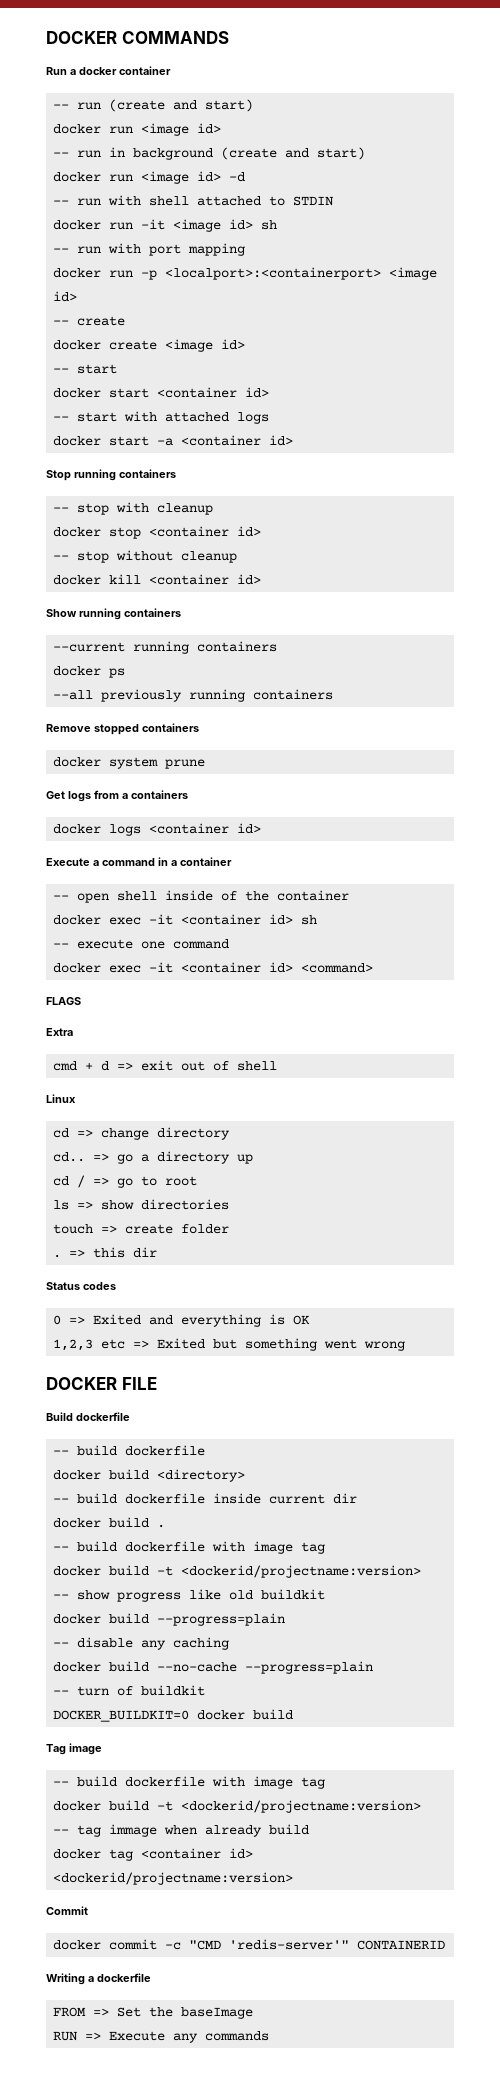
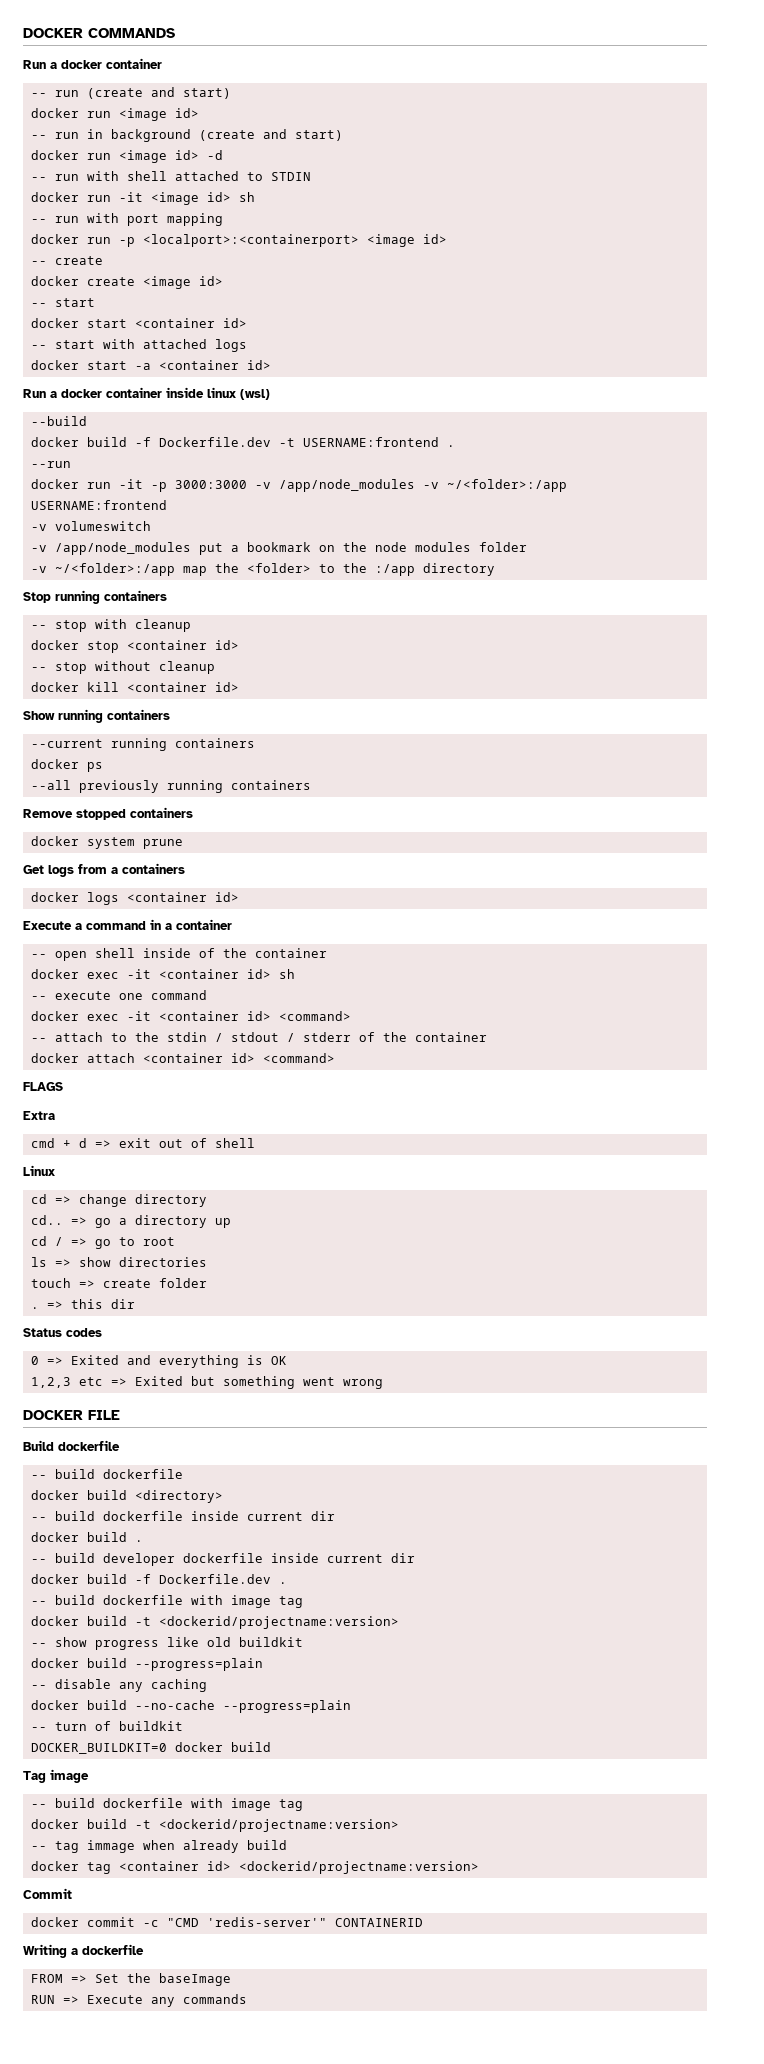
+ Run a docker container inside linux (wsl)
+ --build
+ docker build -f Dockerfile.dev -t USERNAME:frontend .
+ --run
+ docker run -it -p 3000:3000 -v /app/node_modules -v ~/<folder>:/app USERNAME:frontend
+ -v volumeswitch
+ -v /app/node_modules put a bookmark on the node modules folder
+ -v ~/<folder>:/app map the <folder> to the :/app directory
+ -- attach to the stdin / stdout / stderr of the container
+ docker attach <container id> <command>
+ -- build developer dockerfile inside current dir
+ docker build -f Dockerfile.dev .

